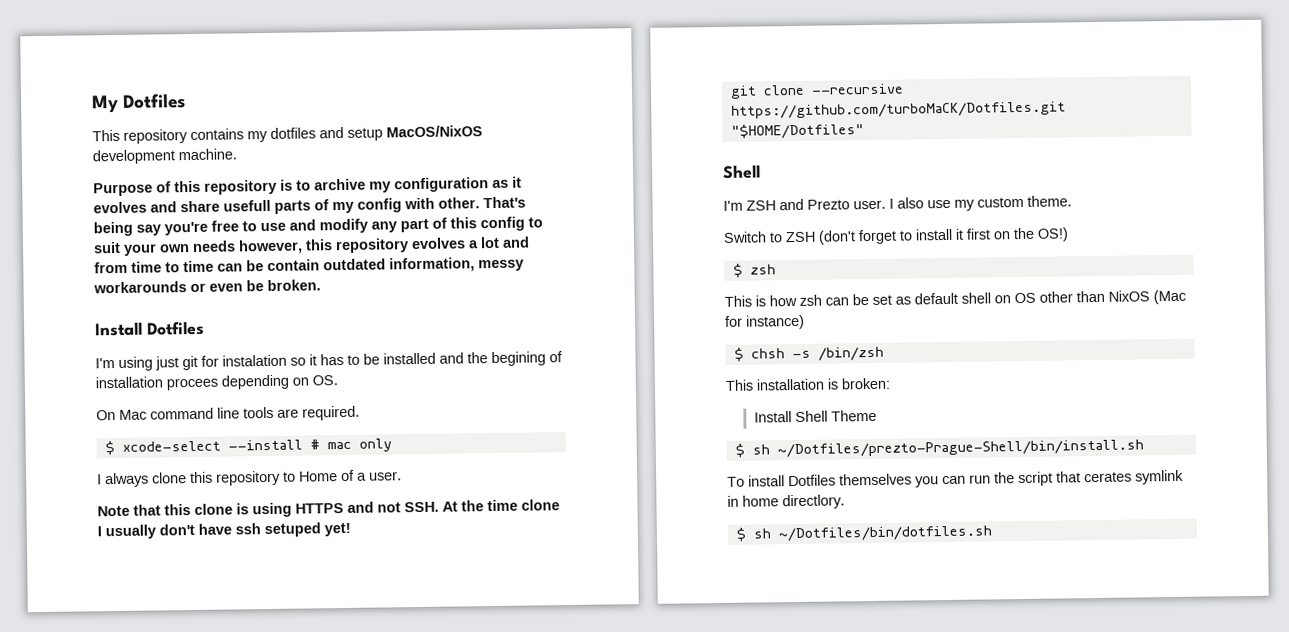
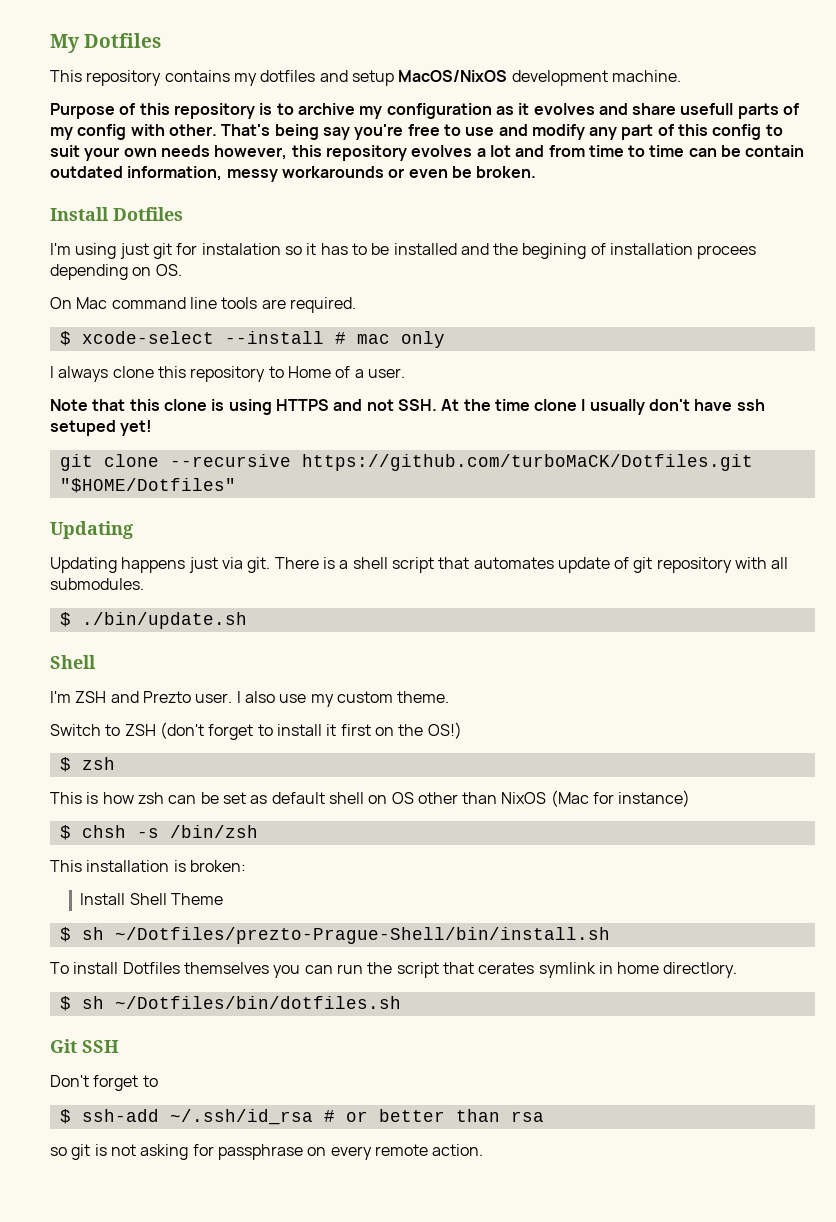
  git clone --recursive https://github.com/turboMaCK/Dotfiles.git "$HOME/Dotfiles"
+ Updating
+ Updating happens just via git. There is a shell script that automates update of git repository with all submodules.
+ $ ./bin/update.sh
+ Git SSH
+ Don't forget to
+ $ ssh-add ~/.ssh/id_rsa # or better than rsa
+ so git is not asking for passphrase on every remote action.

